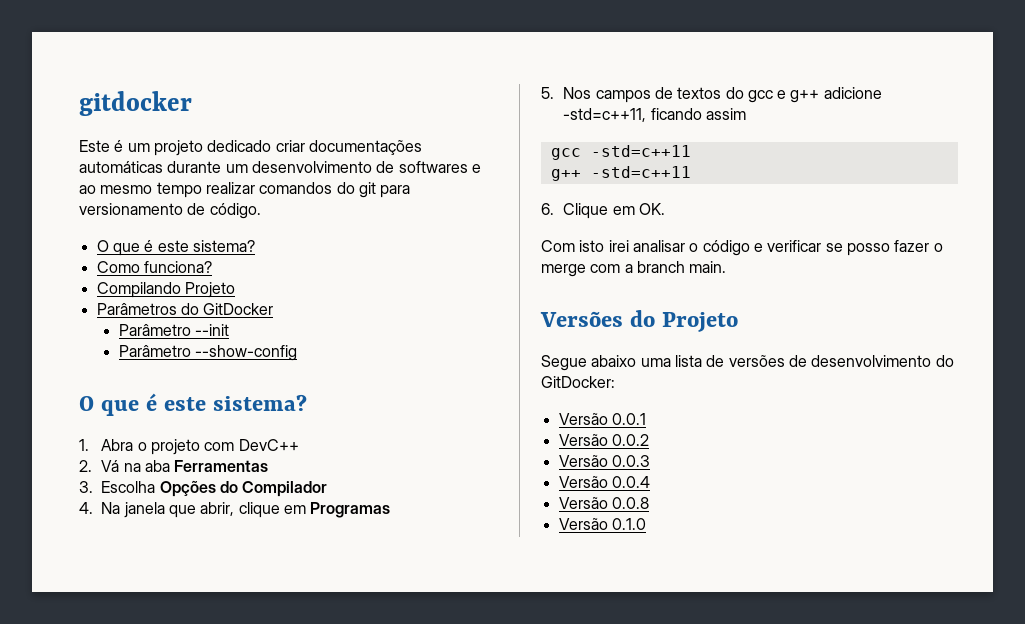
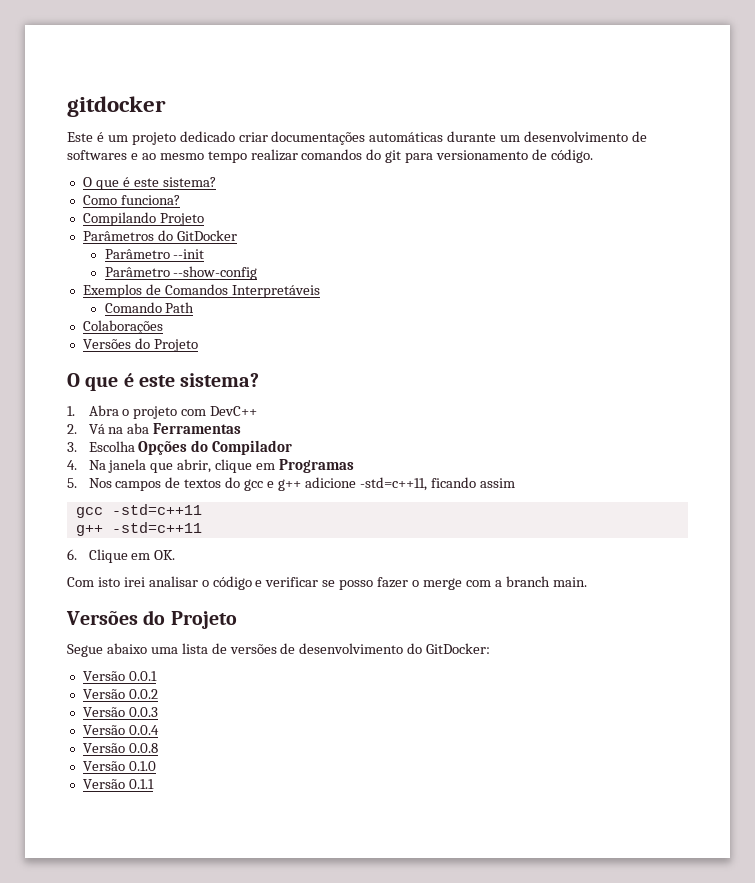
+ Exemplos de Comandos Interpretáveis
+ Comando Path
+ Colaborações
+ Versões do Projeto
+ Versão 0.1.1

